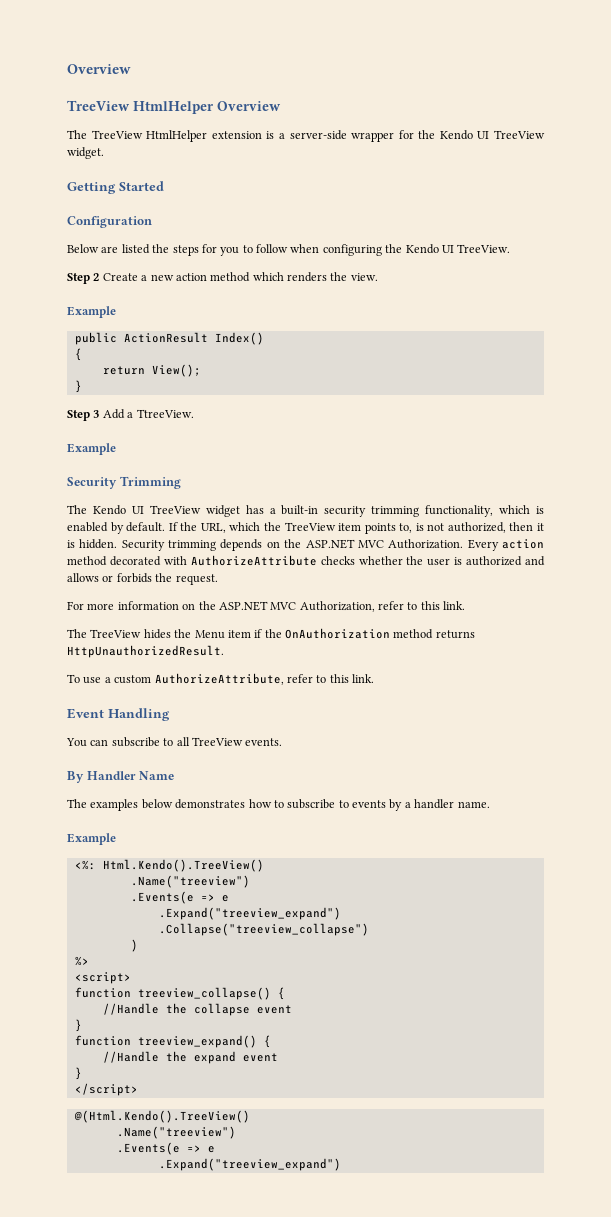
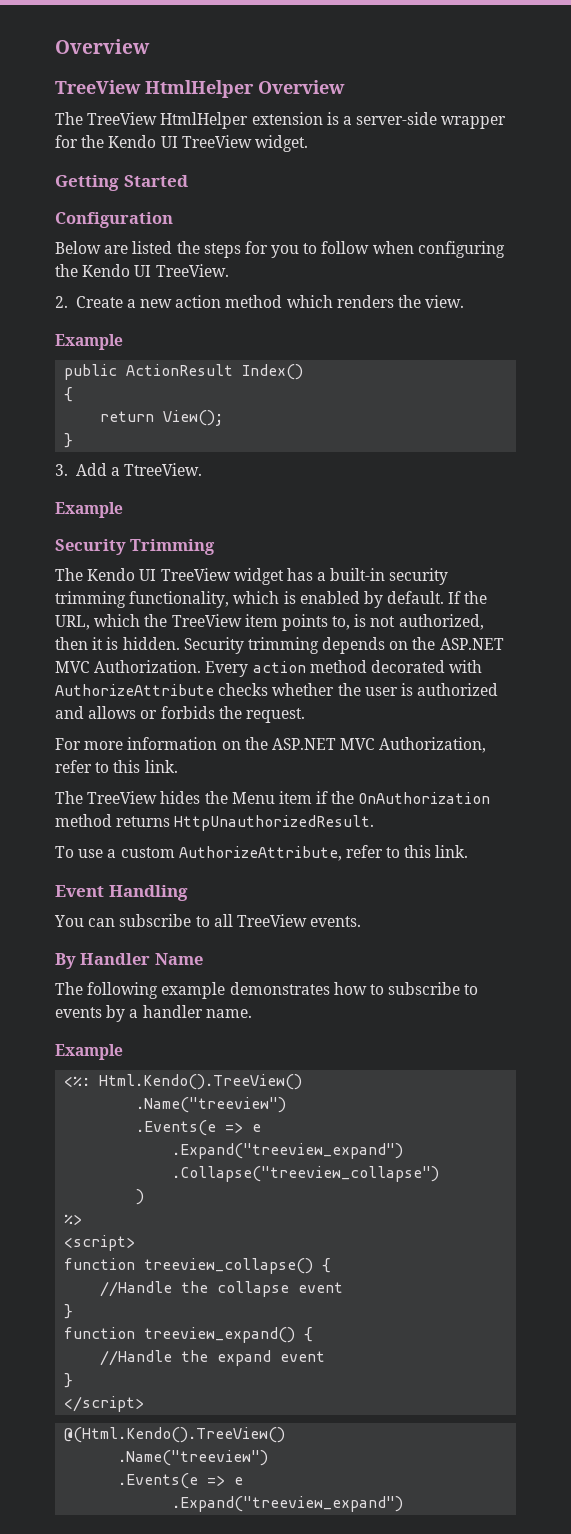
- Step 2 Create a new action method which renders the view.
+ 2. Create a new action method which renders the view.
- Step 3 Add a TtreeView.
+ 3. Add a TtreeView.
- The examples below demonstrates how to subscribe to events by a handler name.
+ The following example demonstrates how to subscribe to events by a handler name.

